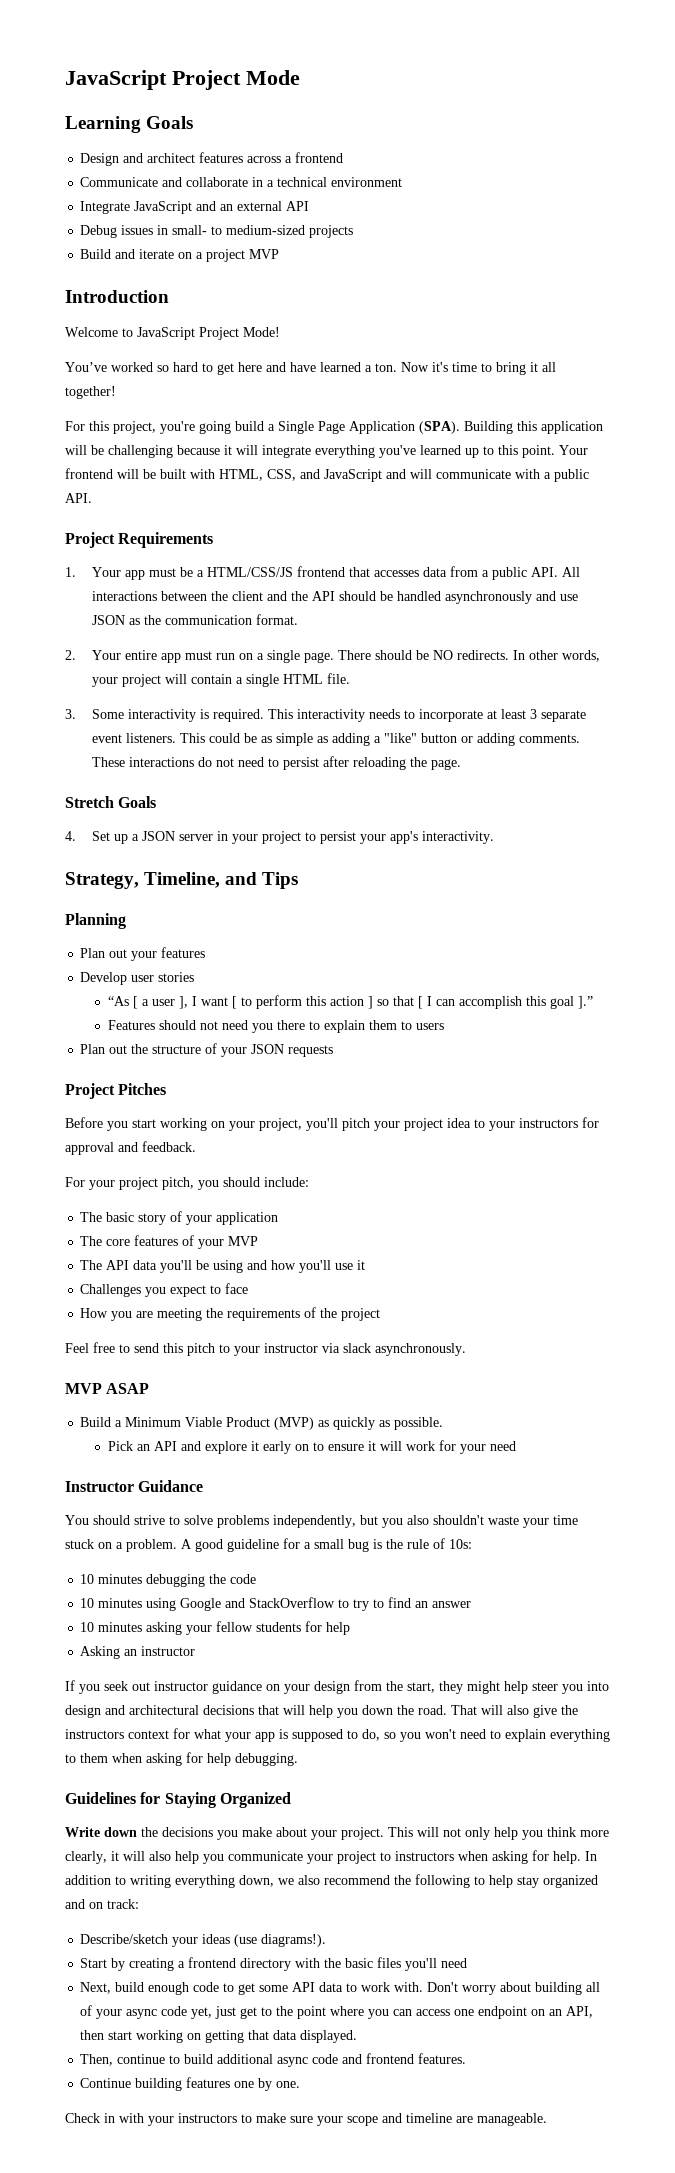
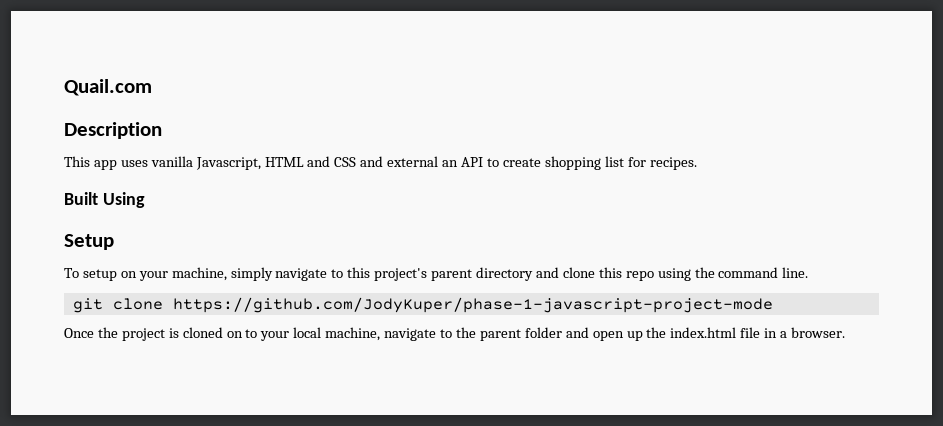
- JavaScript Project Mode
- Learning Goals
- Design and architect features across a frontend
- Communicate and collaborate in a technical environment
- Integrate JavaScript and an external API
- Debug issues in small- to medium-sized projects
- Build and iterate on a project MVP
- Introduction
- Welcome to JavaScript Project Mode!
- You’ve worked so hard to get here and have learned a ton. Now it's time to bring it all together!
- For this project, you're going build a Single Page Application (SPA). Building this application will be challenging because it will integrate everything you've learned up to this point. Your frontend will be built with HTML, CSS, and JavaScript and will communicate with a public API.
- Project Requirements
- 1. Your app must be a HTML/CSS/JS frontend that accesses data from a public API. All interactions between the client and the API should be handled asynchronously and use JSON as the communication format.
- 2. Your entire app must run on a single page. There should be NO redirects. In other words, your project will contain a single HTML file.
- 3. Some interactivity is required. This interactivity needs to incorporate at least 3 separate event listeners. This could be as simple as adding a "like" button or adding comments. These interactions do not need to persist after reloading the page.
- Stretch Goals
- 4. Set up a JSON server in your project to persist your app's interactivity.
- Strategy, Timeline, and Tips
- Planning
- Plan out your features
- Develop user stories
- “As [ a user ], I want [ to perform this action ] so that [ I can accomplish this goal ].”
- Features should not need you there to explain them to users
- Plan out the structure of your JSON requests
- Project Pitches
- Before you start working on your project, you'll pitch your project idea to your instructors for approval and feedback.
- For your project pitch, you should include:
- The basic story of your application
- The core features of your MVP
- The API data you'll be using and how you'll use it
- Challenges you expect to face
- How you are meeting the requirements of the project
- Feel free to send this pitch to your instructor via slack asynchronously.
- MVP ASAP
- Build a Minimum Viable Product (MVP) as quickly as possible.
- Pick an API and explore it early on to ensure it will work for your need
- Instructor Guidance
- You should strive to solve problems independently, but you also shouldn't waste your time stuck on a problem. A good guideline for a small bug is the rule of 10s:
- 10 minutes debugging the code
- 10 minutes using Google and StackOverflow to try to find an answer
- 10 minutes asking your fellow students for help
- Asking an instructor
- If you seek out instructor guidance on your design from the start, they might help steer you into design and architectural decisions that will help you down the road. That will also give the instructors context for what your app is supposed to do, so you won't need to explain everything to them when asking for help debugging.
- Guidelines for Staying Organized
- Write down the decisions you make about your project. This will not only help you think more clearly, it will also help you communicate your project to instructors when asking for help. In addition to writing everything down, we also recommend the following to help stay organized and on track:
- Describe/sketch your ideas (use diagrams!).
- Start by creating a frontend directory with the basic files you'll need
- Next, build enough code to get some API data to work with. Don't worry about building all of your async code yet, just get to the point where you can access one endpoint on an API, then start working on getting that data displayed.
- Then, continue to build additional async code and frontend features.
- Continue building features one by one.
- Check in with your instructors to make sure your scope and timeline are manageable.
+ Quail.com
+ Description
+ This app uses vanilla Javascript, HTML and CSS and external an API to create shopping list for recipes.
+ Built Using
+ Setup
+ To setup on your machine, simply navigate to this project's parent directory and clone this repo using the command line.
+ git clone https://github.com/JodyKuper/phase-1-javascript-project-mode
+ Once the project is cloned on to your local machine, navigate to the parent folder and open up the index.html file in a browser.

